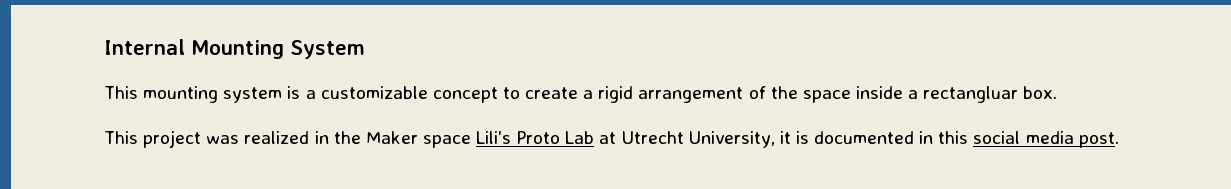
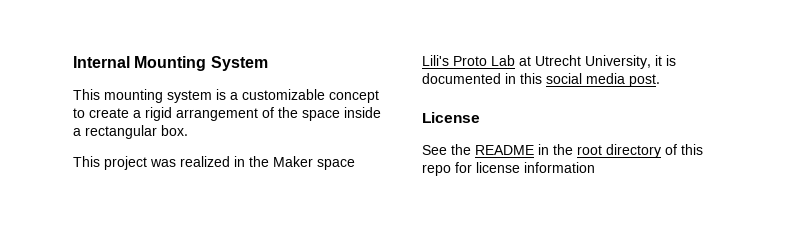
- This mounting system is a customizable concept to create a rigid arrangement of the space inside a rectangluar box.
+ This mounting system is a customizable concept to create a rigid arrangement of the space inside a rectangular box.
+ License
+ See the README in the root directory of this repo for license information

